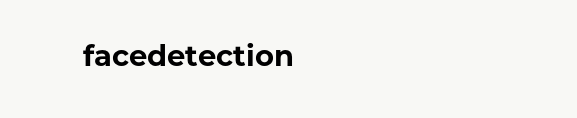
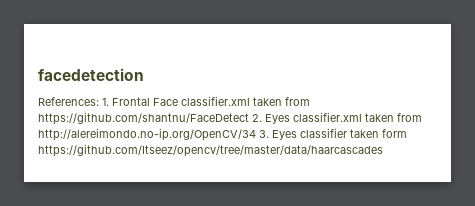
+ References: 1. Frontal Face classifier.xml taken from https://github.com/shantnu/FaceDetect 2. Eyes classifier.xml taken from http://alereimondo.no-ip.org/OpenCV/34 3. Eyes classifier taken form https://github.com/Itseez/opencv/tree/master/data/haarcascades

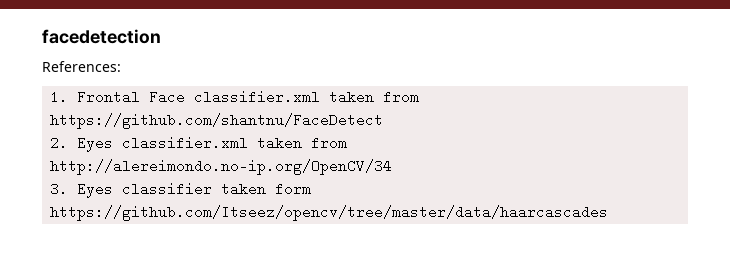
- References: 1. Frontal Face classifier.xml taken from https://github.com/shantnu/FaceDetect 2. Eyes classifier.xml taken from http://alereimondo.no-ip.org/OpenCV/34 3. Eyes classifier taken form https://github.com/Itseez/opencv/tree/master/data/haarcascades
+ References:
+ 1. Frontal Face classifier.xml taken from https://github.com/shantnu/FaceDetect
+ 2. Eyes classifier.xml taken from http://alereimondo.no-ip.org/OpenCV/34
+ 3. Eyes classifier taken form https://github.com/Itseez/opencv/tree/master/data/haarcascades

